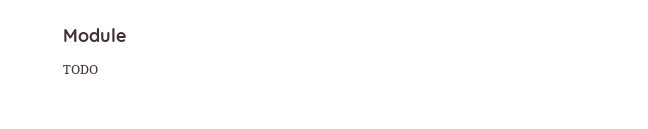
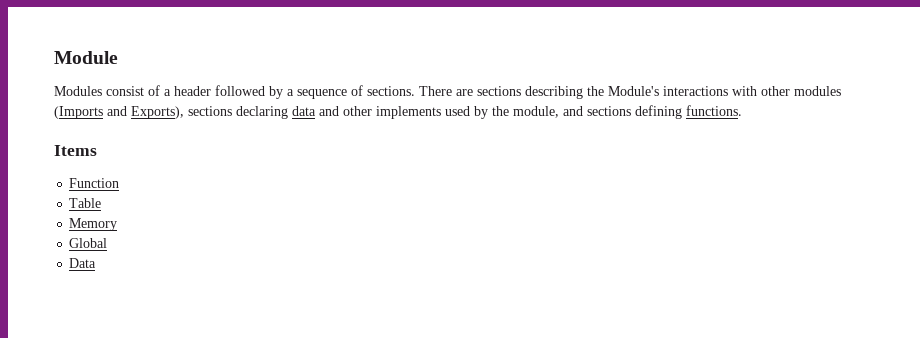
- TODO
+ Modules consist of a header followed by a sequence of sections. There are sections describing the Module's interactions with other modules (Imports and Exports), sections declaring data and other implements used by the module, and sections defining functions.
+ Items
+ Function
+ Table
+ Memory
+ Global
+ Data

